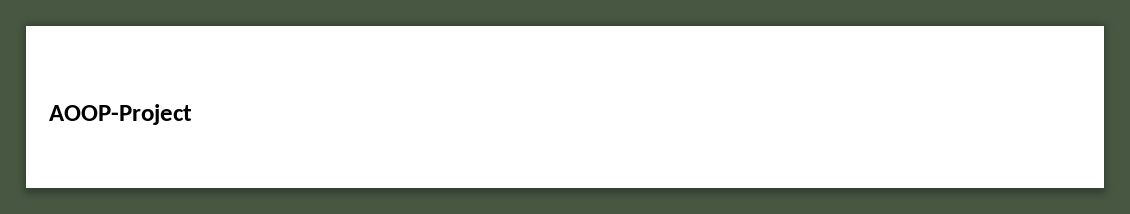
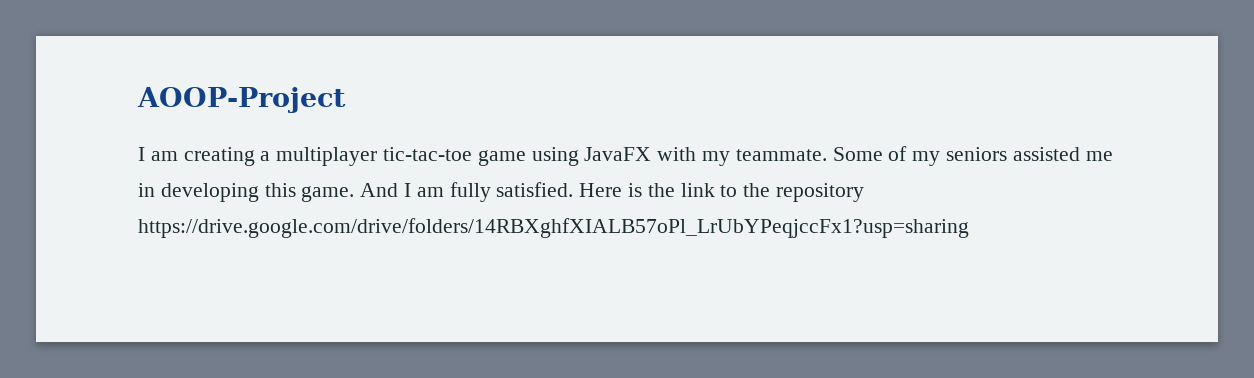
+ I am creating a multiplayer tic-tac-toe game using JavaFX with my teammate. Some of my seniors assisted me in developing this game. And I am fully satisfied. Here is the link to the repository https://drive.google.com/drive/folders/14RBXghfXIALB57oPl_LrUbYPeqjccFx1?usp=sharing

